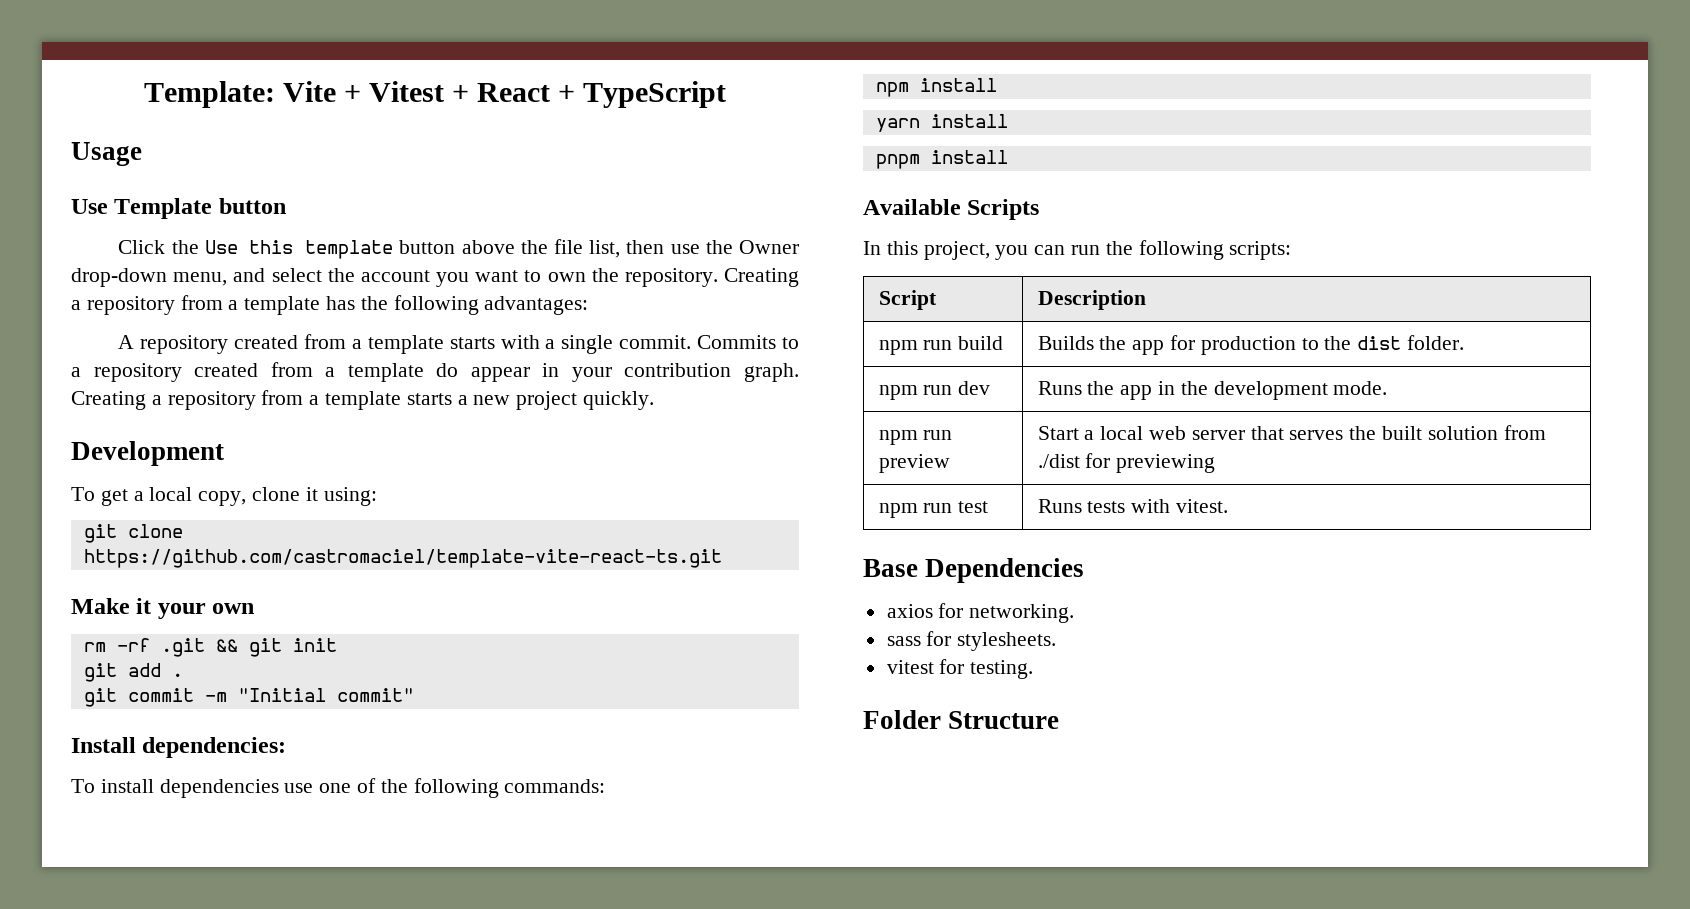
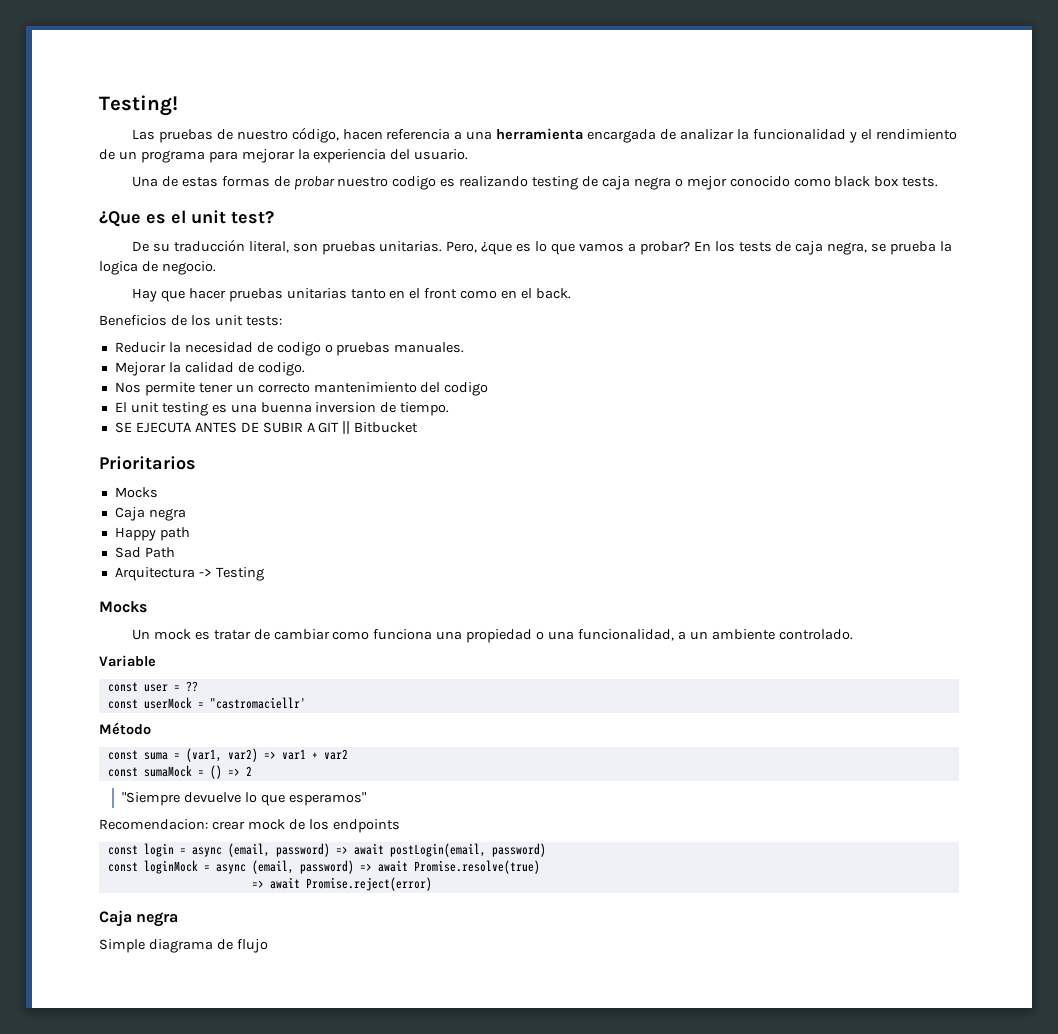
- Template: Vite + Vitest + React + TypeScript
- Usage
- Use Template button
- Click the Use this template button above the file list, then use the Owner drop-down menu, and select the account you want to own the repository. Creating a repository from a template has the following advantages:
- A repository created from a template starts with a single commit. Commits to a repository created from a template do appear in your contribution graph. Creating a repository from a template starts a new project quickly.
- Development
- To get a local copy, clone it using:
- git clone https://github.com/castromaciel/template-vite-react-ts.git
- Make it your own
- rm -rf .git && git init
- git add .
- git commit -m "Initial commit"
- Install dependencies:
- To install dependencies use one of the following commands:
- npm install
- yarn install
- pnpm install
- Available Scripts
- In this project, you can run the following scripts:
- Script | Description
- npm run build | Builds the app for production to the dist folder.
- npm run dev | Runs the app in the development mode.
- npm run preview | Start a local web server that serves the built solution from ./dist for previewing
- npm run test | Runs tests with vitest.
- Base Dependencies
- axios for networking.
- sass for stylesheets.
- vitest for testing.
- Folder Structure
+ Testing!
+ Las pruebas de nuestro código, hacen referencia a una herramienta encargada de analizar la funcionalidad y el rendimiento de un programa para mejorar la experiencia del usuario.
+ Una de estas formas de probar nuestro codigo es realizando testing de caja negra o mejor conocido como black box tests.
+ ¿Que es el unit test?
+ De su traducción literal, son pruebas unitarias. Pero, ¿que es lo que vamos a probar? En los tests de caja negra, se prueba la logica de negocio.
+ Hay que hacer pruebas unitarias tanto en el front como en el back.
+ Beneficios de los unit tests:
+ Reducir la necesidad de codigo o pruebas manuales.
+ Mejorar la calidad de codigo.
+ Nos permite tener un correcto mantenimiento del codigo
+ El unit testing es una buenna inversion de tiempo.
+ SE EJECUTA ANTES DE SUBIR A GIT || Bitbucket
+ Prioritarios
+ Mocks
+ Caja negra
+ Happy path
+ Sad Path
+ Arquitectura -> Testing
+ Mocks
+ Un mock es tratar de cambiar como funciona una propiedad o una funcionalidad, a un ambiente controlado.
+ Variable
+ const user = ??
+ const userMock = "castromaciellr'
+ Método
+ const suma = (var1, var2) => var1 + var2
+ const sumaMock = () => 2
+ "Siempre devuelve lo que esperamos"
+ Recomendacion: crear mock de los endpoints
+ const login = async (email, password) => await postLogin(email, password)
+ const loginMock = async (email, password) => await Promise.resolve(true)
+ => await Promise.reject(error)
+ Caja negra
+ Simple diagrama de flujo

